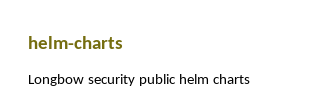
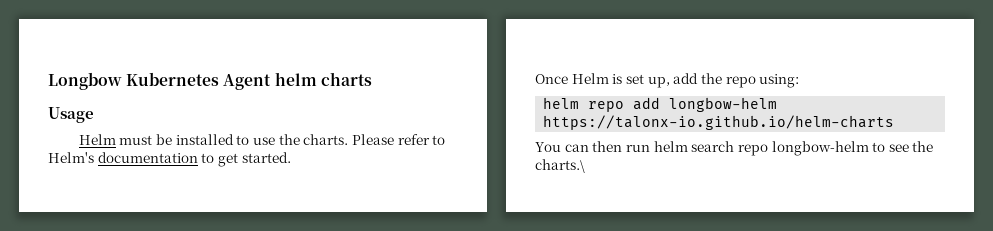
- helm-charts
- Longbow security public helm charts
+ Longbow Kubernetes Agent helm charts
+ Usage
+ Helm must be installed to use the charts. Please refer to Helm's documentation to get started.
+ Once Helm is set up, add the repo using:
+ helm repo add longbow-helm https://talonx-io.github.io/helm-charts
+ You can then run helm search repo longbow-helm to see the charts.\

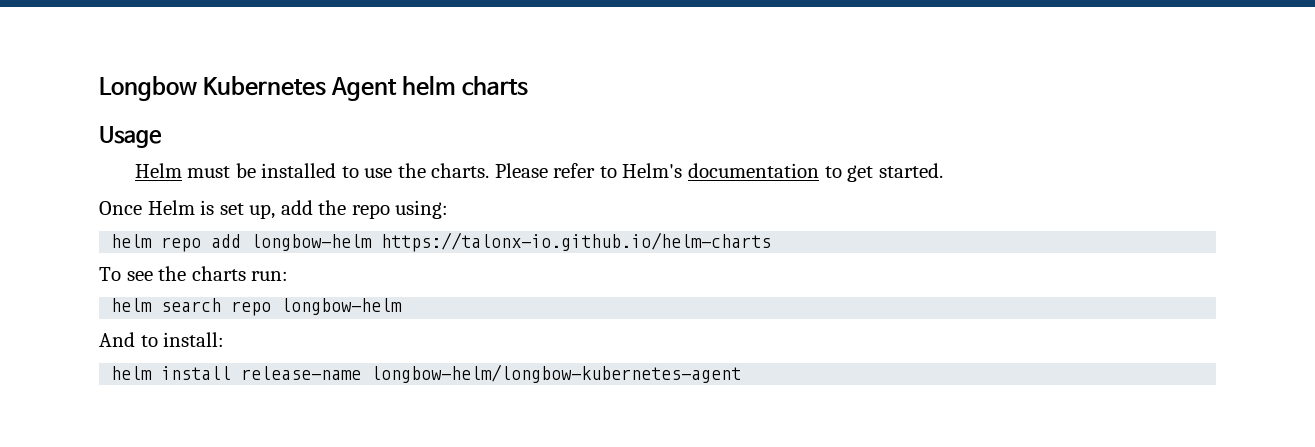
- You can then run helm search repo longbow-helm to see the charts.\
+ To see the charts run:
+ helm search repo longbow-helm
+ And to install:
+ helm install release-name longbow-helm/longbow-kubernetes-agent

